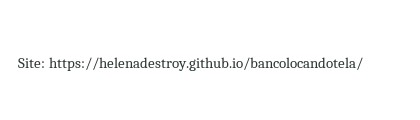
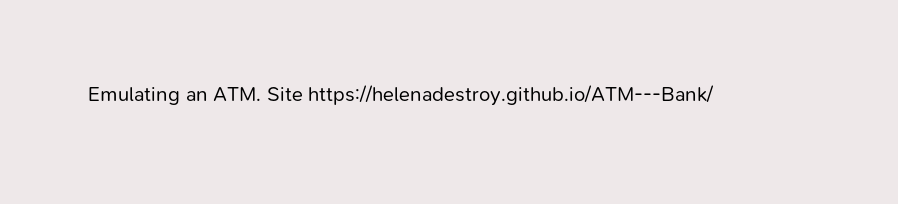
- Site: https://helenadestroy.github.io/bancolocandotela/
+ Emulating an ATM. Site https://helenadestroy.github.io/ATM---Bank/

